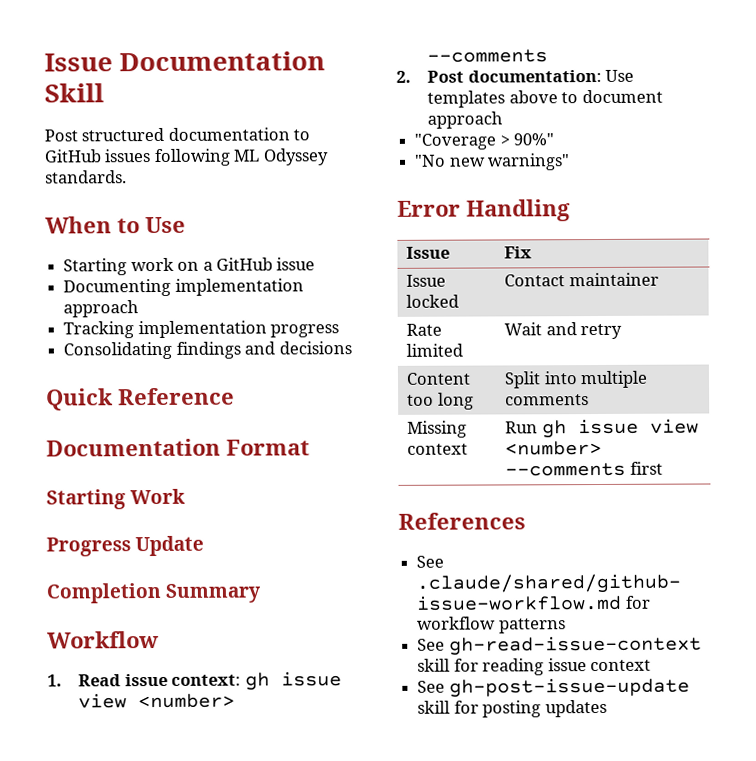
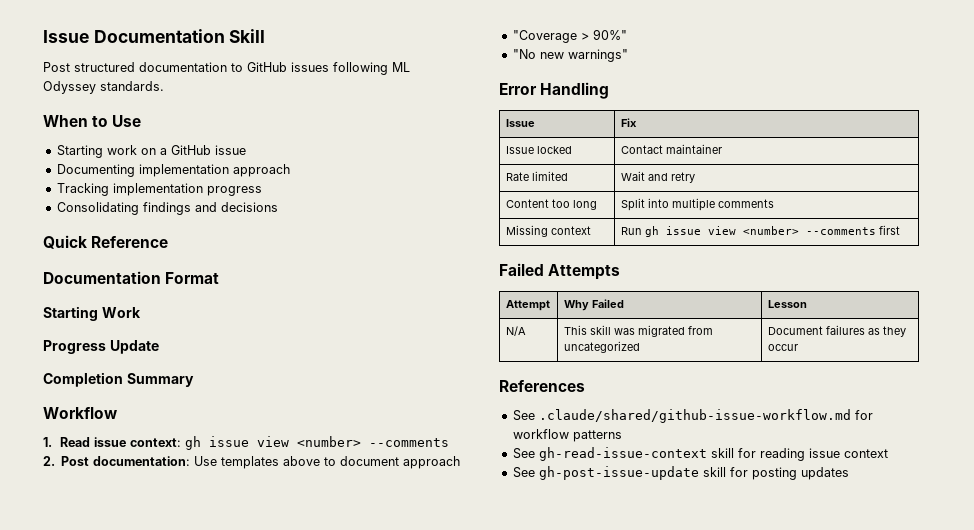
+ Failed Attempts
+ Attempt | Why Failed | Lesson
+ N/A | This skill was migrated from uncategorized | Document failures as they occur

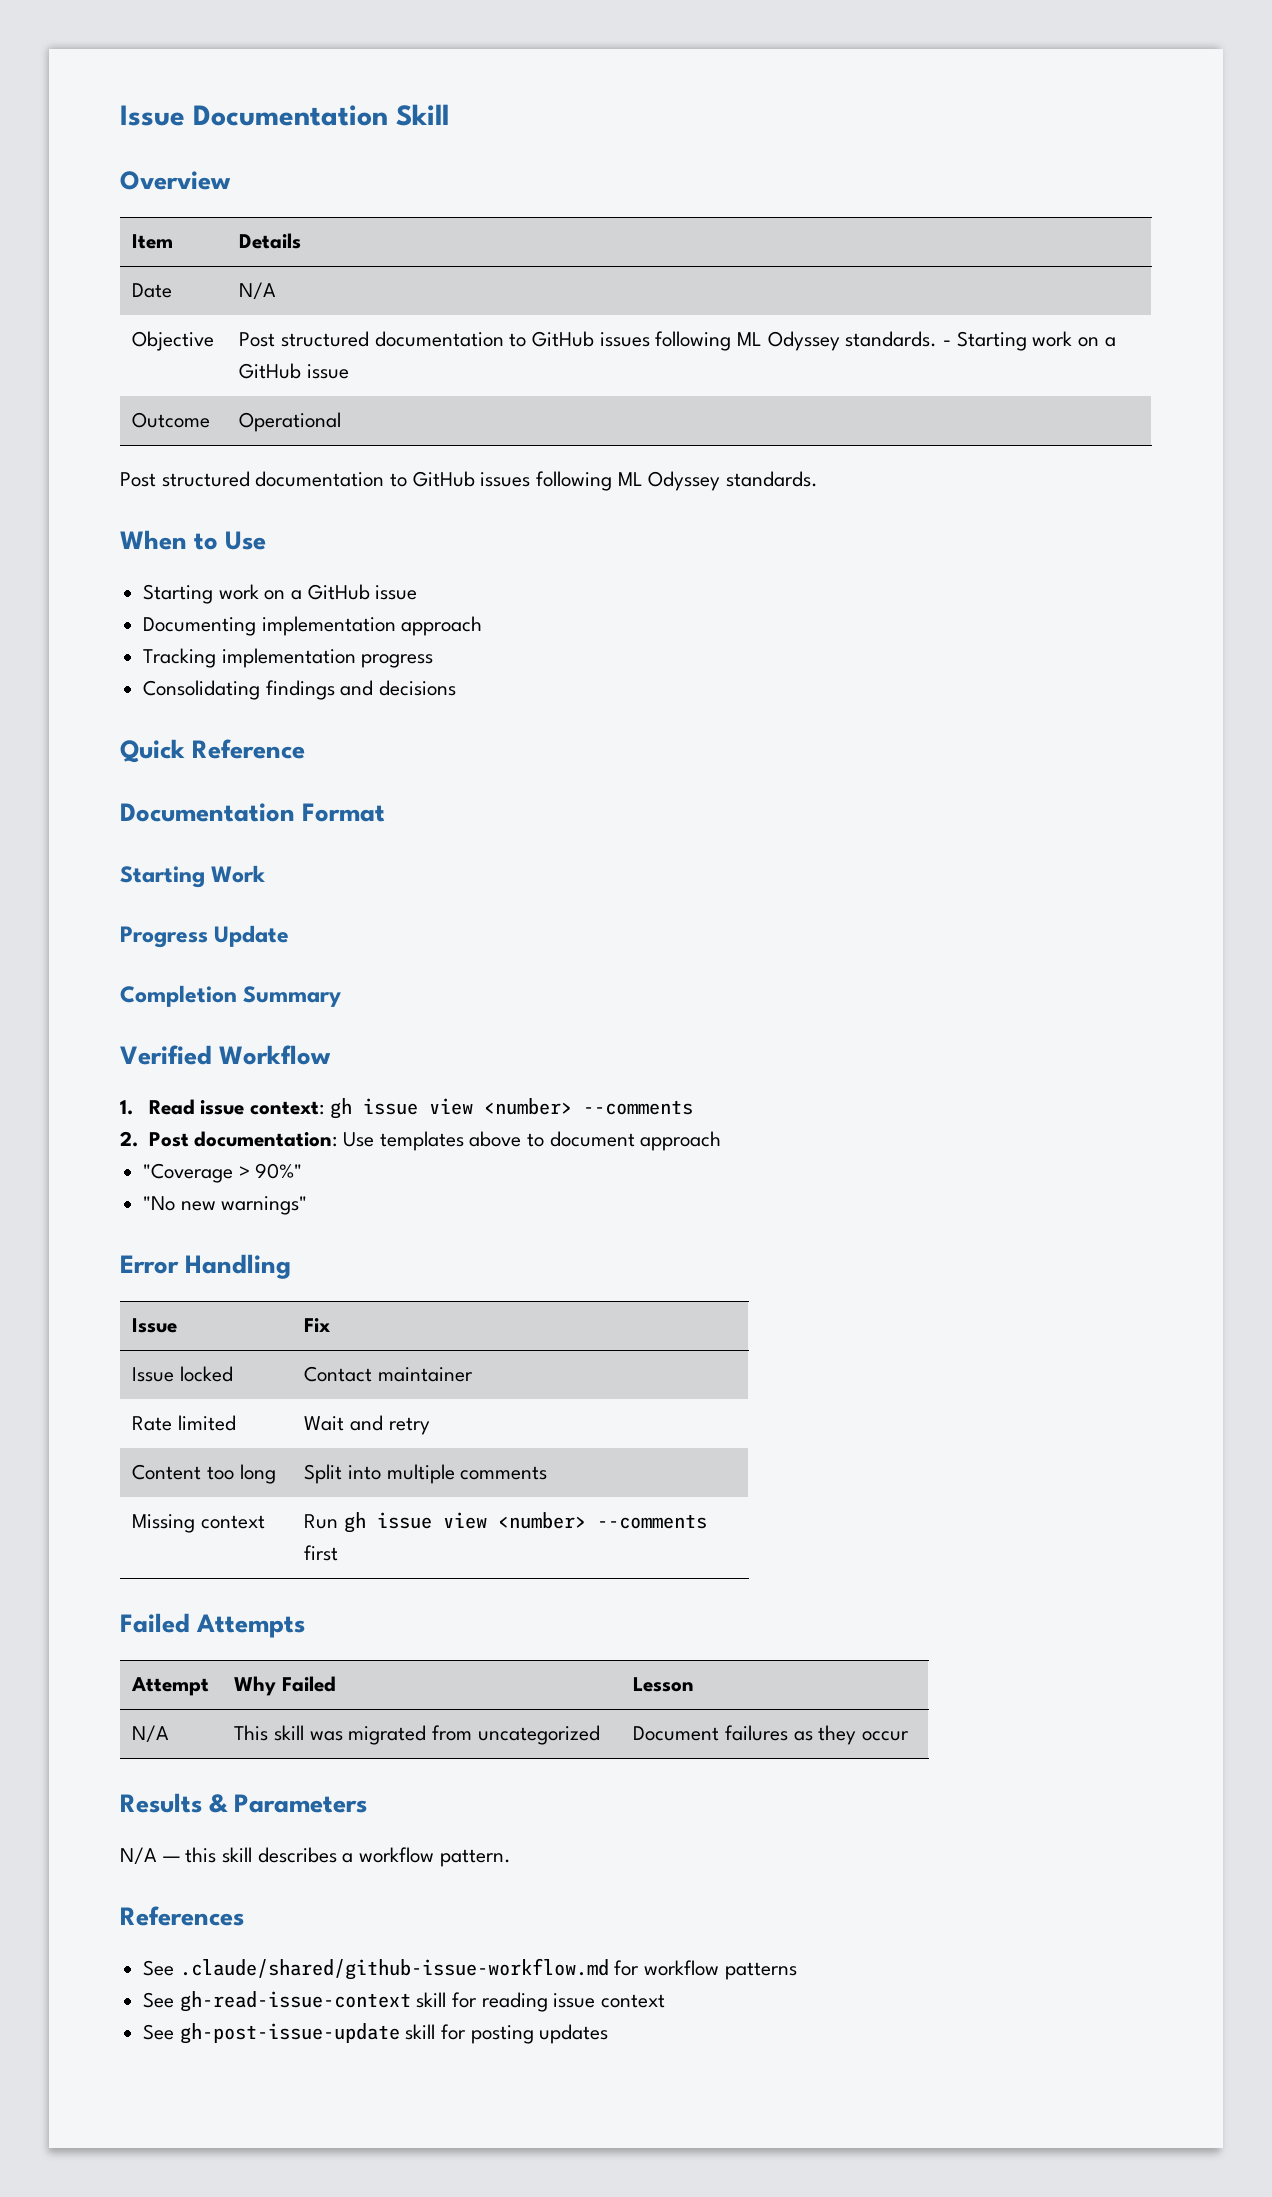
+ Overview
+ Item | Details
+ Date | N/A
+ Objective | Post structured documentation to GitHub issues following ML Odyssey standards. - Starting work on a GitHub issue
+ Outcome | Operational
- Workflow
+ Verified Workflow
+ Results & Parameters
+ N/A — this skill describes a workflow pattern.

